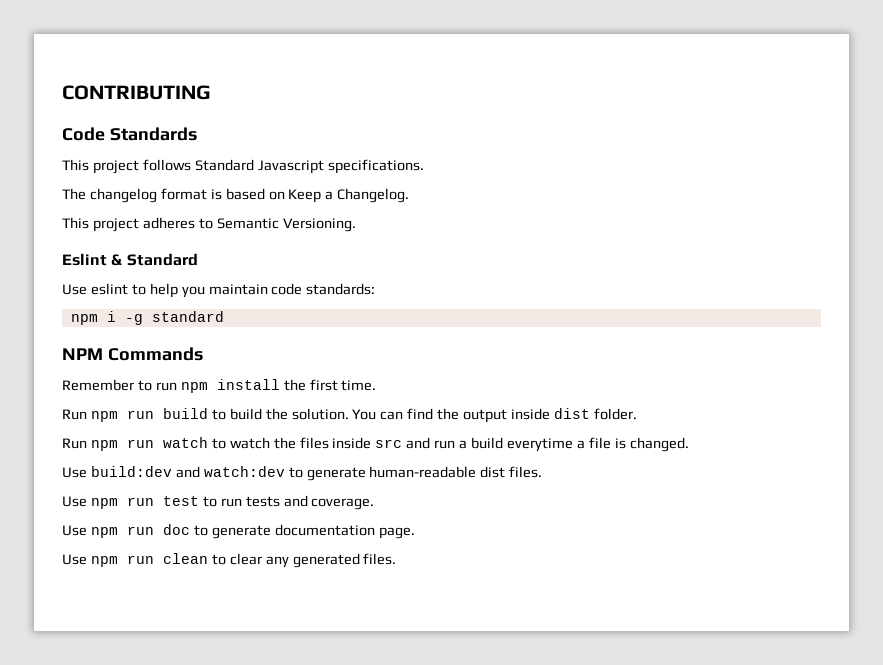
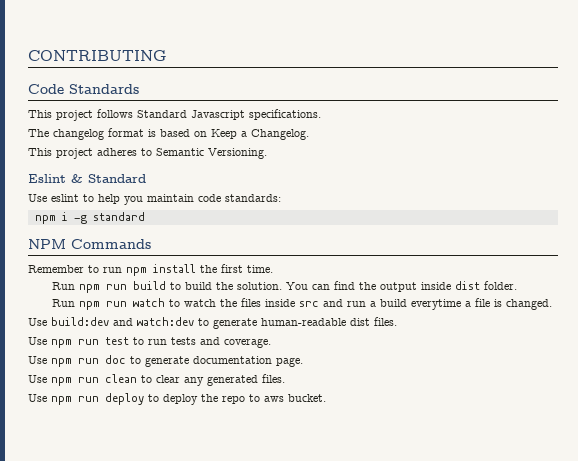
+ Use npm run deploy to deploy the repo to aws bucket.

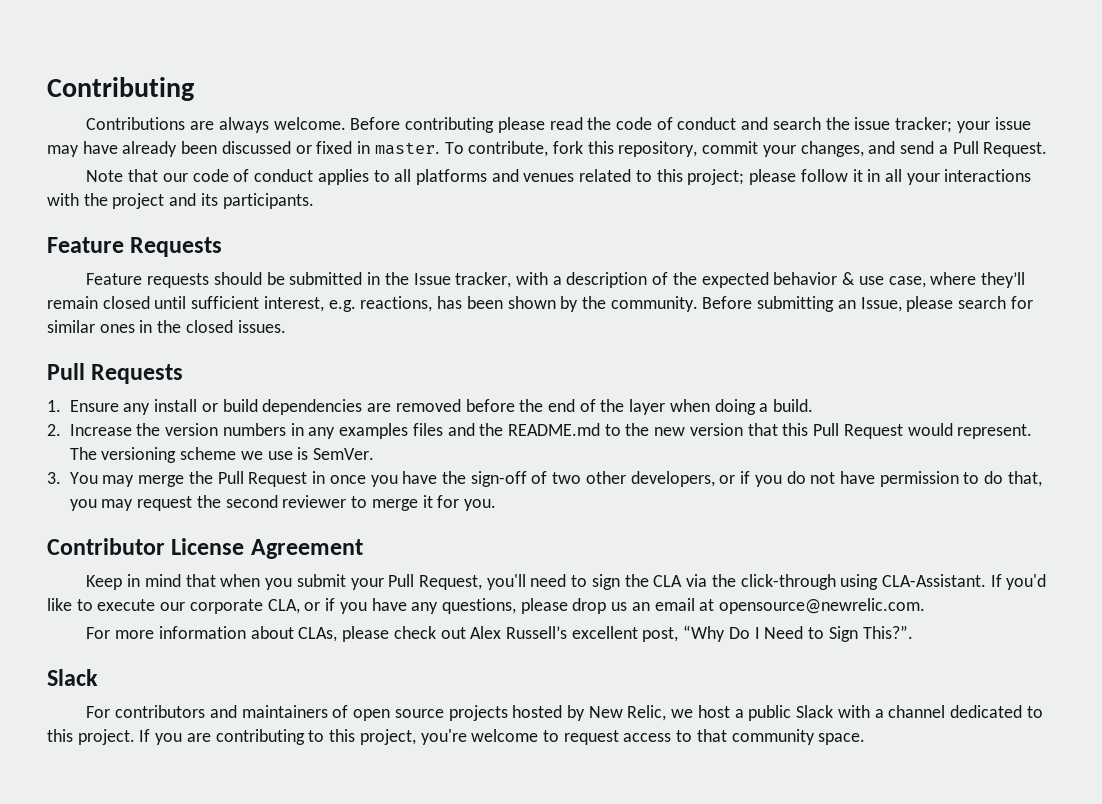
- CONTRIBUTING
- Code Standards
- This project follows Standard Javascript specifications.
- The changelog format is based on Keep a Changelog.
- This project adheres to Semantic Versioning.
- Eslint & Standard
- Use eslint to help you maintain code standards:
- npm i -g standard
- NPM Commands
- Remember to run npm install the first time.
- Run npm run build to build the solution. You can find the output inside dist folder.
- Run npm run watch to watch the files inside src and run a build everytime a file is changed.
- Use build:dev and watch:dev to generate human-readable dist files.
- Use npm run test to run tests and coverage.
- Use npm run doc to generate documentation page.
- Use npm run clean to clear any generated files.
- Use npm run deploy to deploy the repo to aws bucket.
+ Contributing
+ Contributions are always welcome. Before contributing please read the code of conduct and search the issue tracker; your issue may have already been discussed or fixed in master. To contribute, fork this repository, commit your changes, and send a Pull Request.
+ Note that our code of conduct applies to all platforms and venues related to this project; please follow it in all your interactions with the project and its participants.
+ Feature Requests
+ Feature requests should be submitted in the Issue tracker, with a description of the expected behavior & use case, where they’ll remain closed until sufficient interest, e.g. reactions, has been shown by the community. Before submitting an Issue, please search for similar ones in the closed issues.
+ Pull Requests
+ 1. Ensure any install or build dependencies are removed before the end of the layer when doing a build.
+ 2. Increase the version numbers in any examples files and the README.md to the new version that this Pull Request would represent. The versioning scheme we use is SemVer.
+ 3. You may merge the Pull Request in once you have the sign-off of two other developers, or if you do not have permission to do that, you may request the second reviewer to merge it for you.
+ Contributor License Agreement
+ Keep in mind that when you submit your Pull Request, you'll need to sign the CLA via the click-through using CLA-Assistant. If you'd like to execute our corporate CLA, or if you have any questions, please drop us an email at opensource@newrelic.com.
+ For more information about CLAs, please check out Alex Russell’s excellent post, “Why Do I Need to Sign This?”.
+ Slack
+ For contributors and maintainers of open source projects hosted by New Relic, we host a public Slack with a channel dedicated to this project. If you are contributing to this project, you're welcome to request access to that community space.

